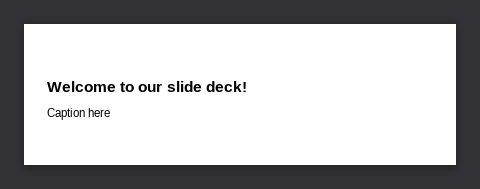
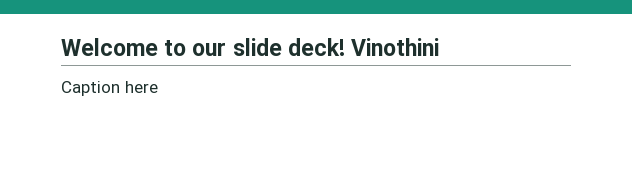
+ Vinothini

